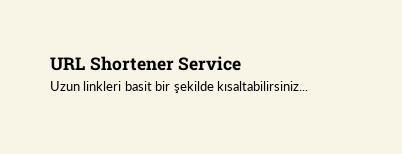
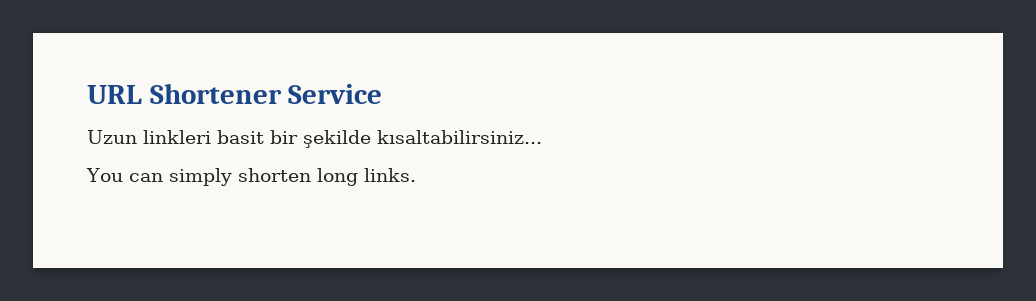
+ You can simply shorten long links.

